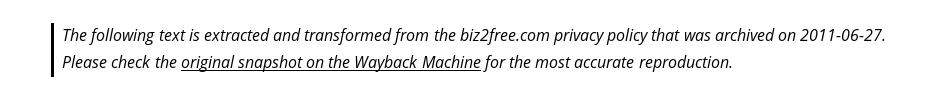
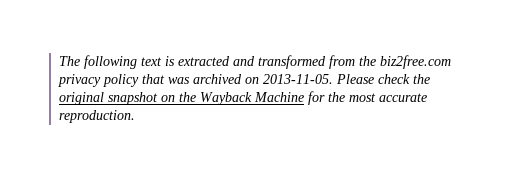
- The following text is extracted and transformed from the biz2free.com privacy policy that was archived on 2011-06-27.
+ The following text is extracted and transformed from the biz2free.com privacy policy that was archived on 2013-11-05.

